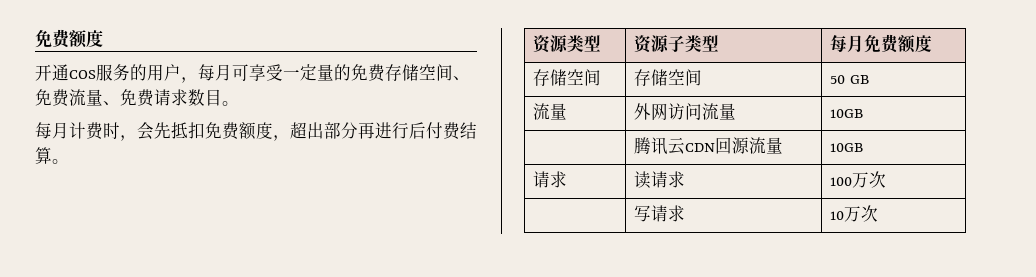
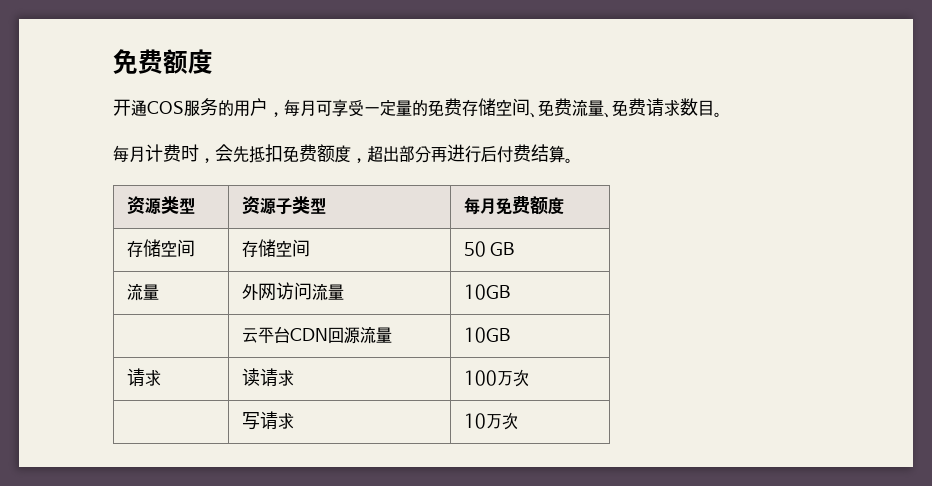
- | 腾讯云CDN回源流量 | 10GB
+ | 云平台CDN回源流量 | 10GB

